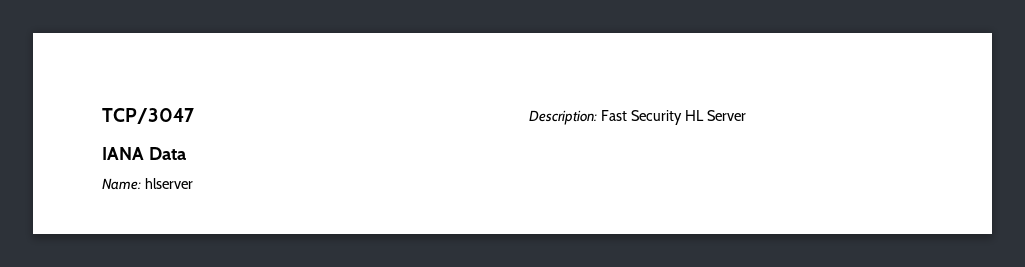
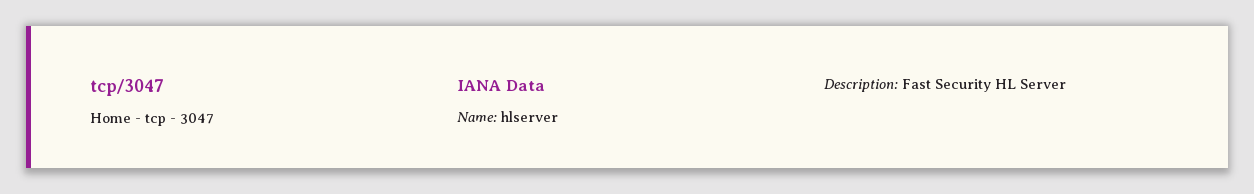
- TCP/3047
+ tcp/3047
+ Home - tcp - 3047

